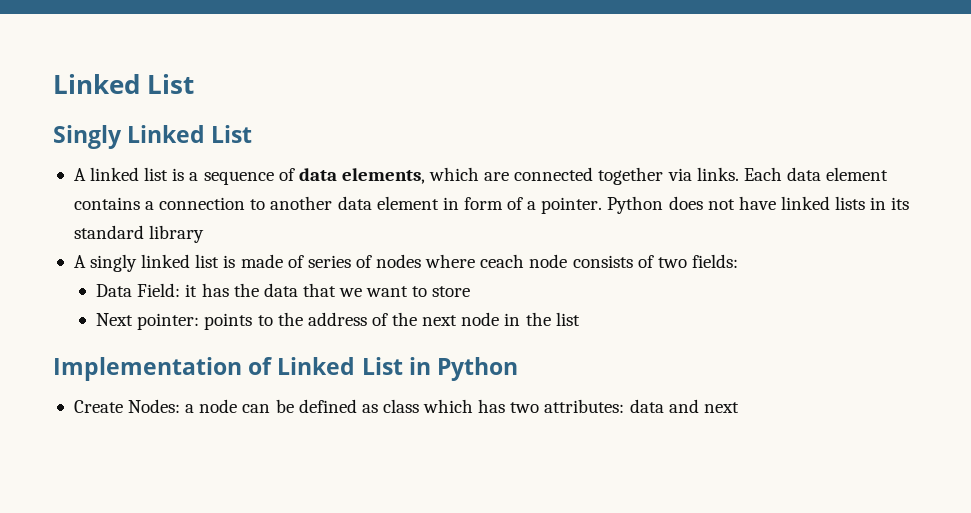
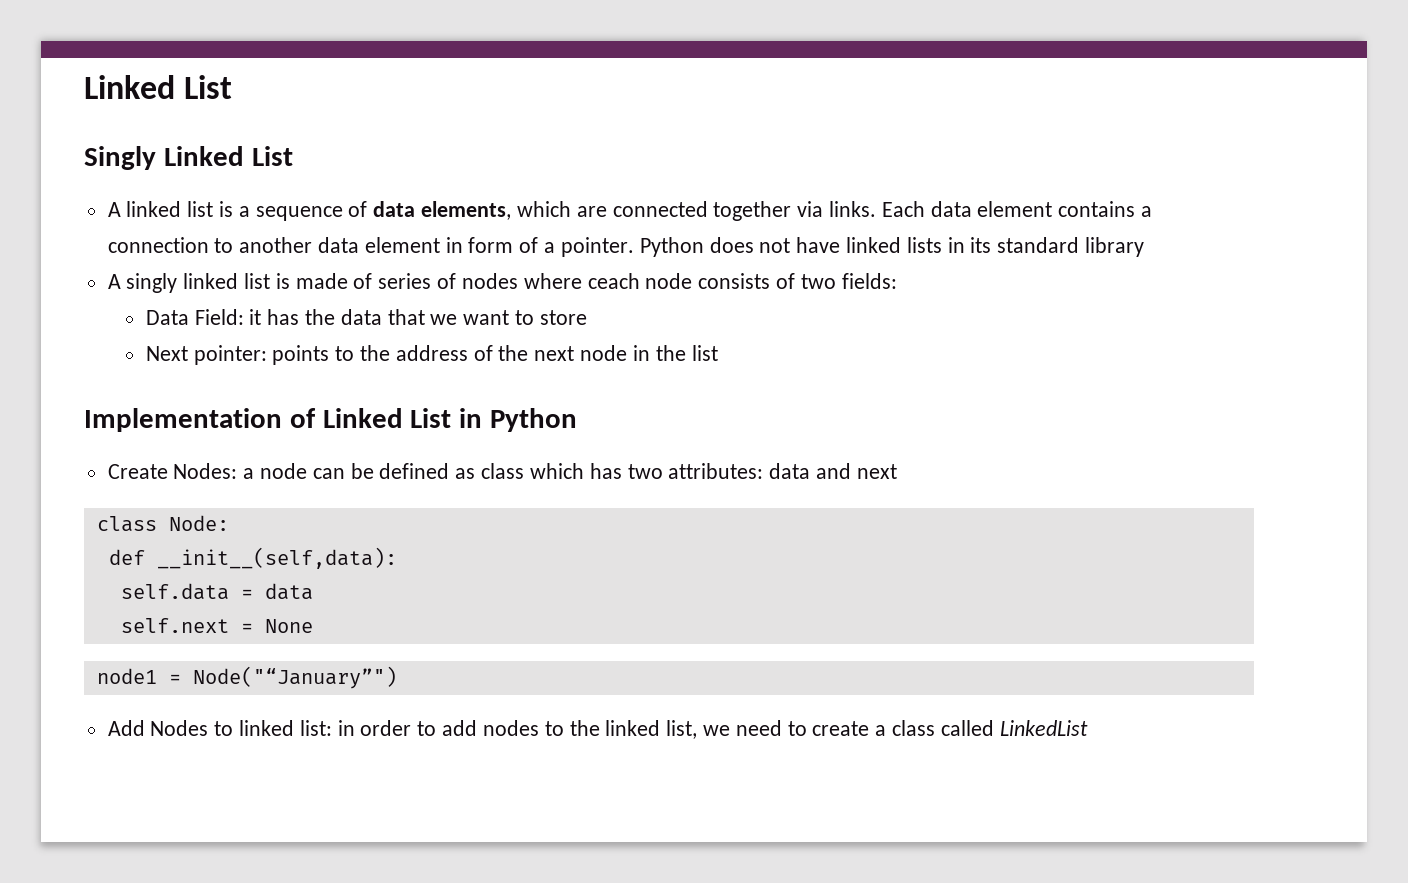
+ class Node:
+ def __init__(self,data):
+ self.data = data
+ self.next = None
+ node1 = Node("“January”")
+ Add Nodes to linked list: in order to add nodes to the linked list, we need to create a class called LinkedList

